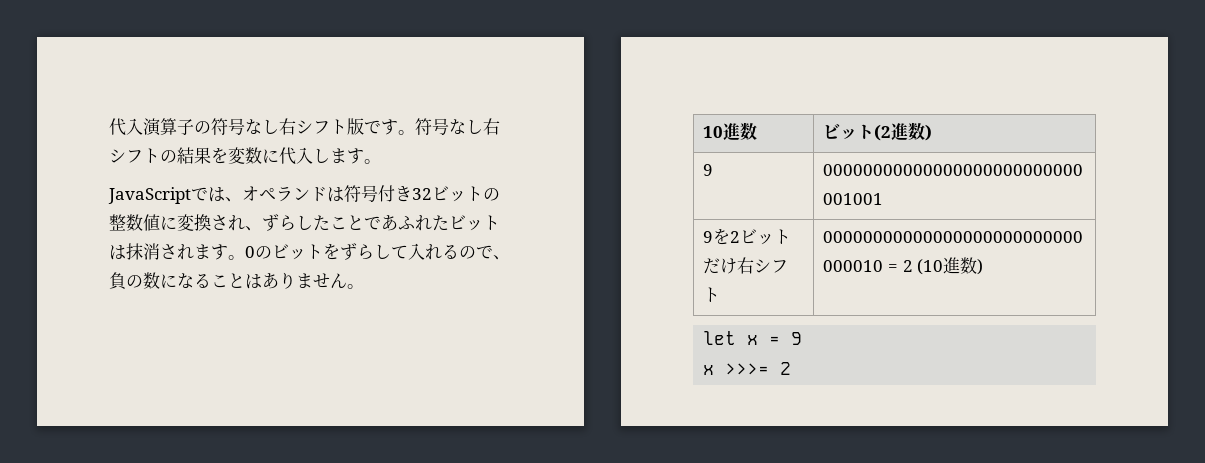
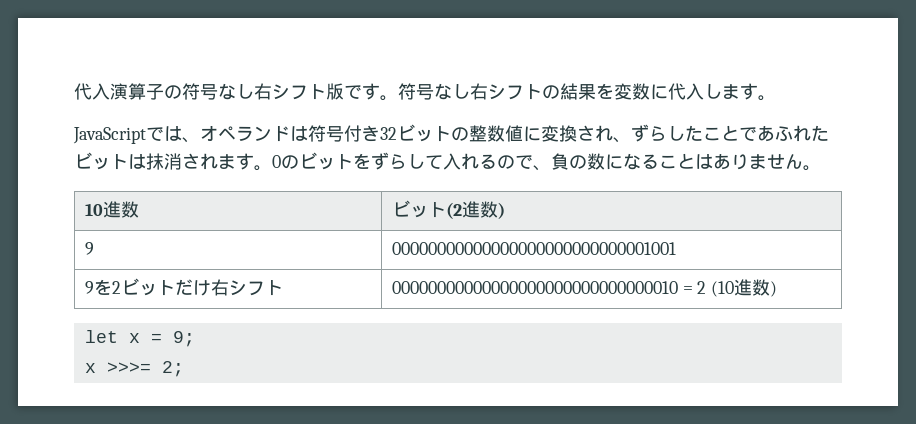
- let x = 9
+ let x = 9;
- x >>>= 2
+ x >>>= 2;

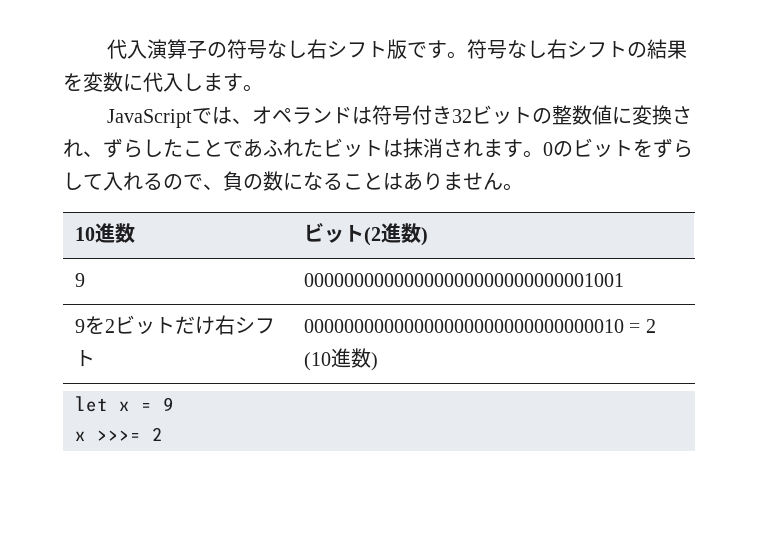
- let x = 9;
+ let x = 9
- x >>>= 2;
+ x >>>= 2

